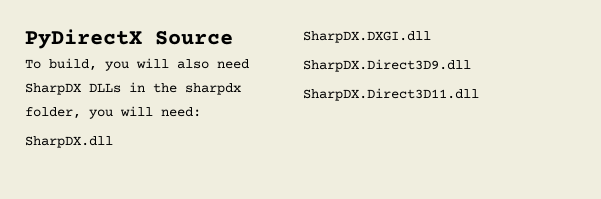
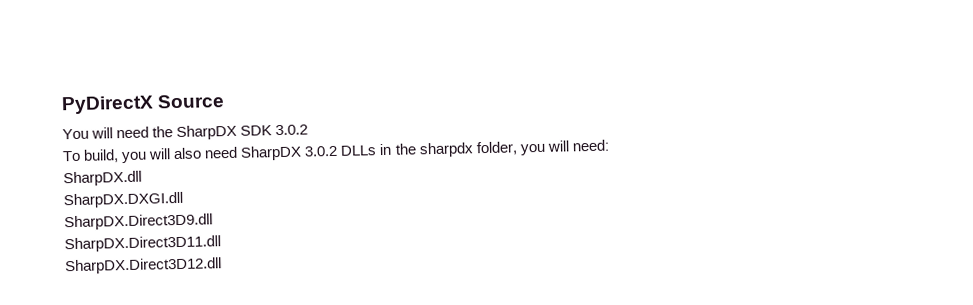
+ You will need the SharpDX SDK 3.0.2
- To build, you will also need SharpDX DLLs in the sharpdx folder, you will need:
+ To build, you will also need SharpDX 3.0.2 DLLs in the sharpdx folder, you will need:
+ SharpDX.Direct3D12.dll

